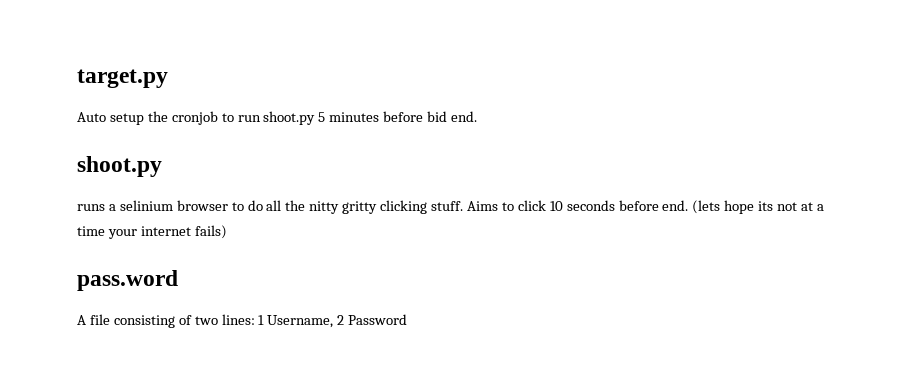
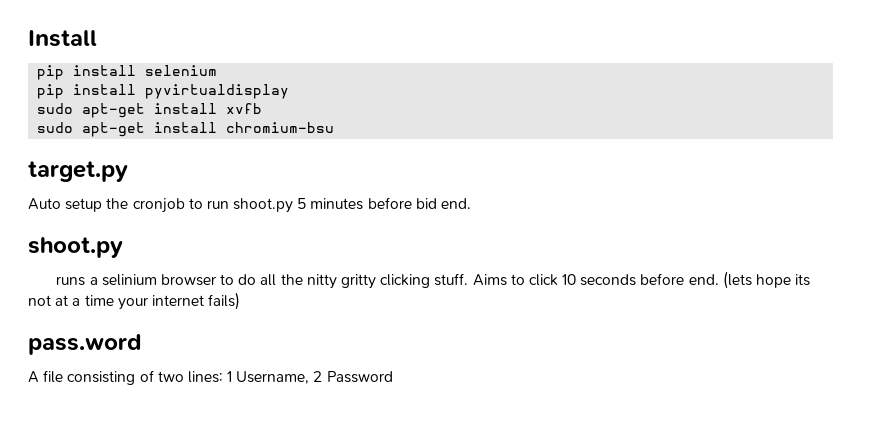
+ Install
+ pip install selenium
+ pip install pyvirtualdisplay
+ sudo apt-get install xvfb
+ sudo apt-get install chromium-bsu

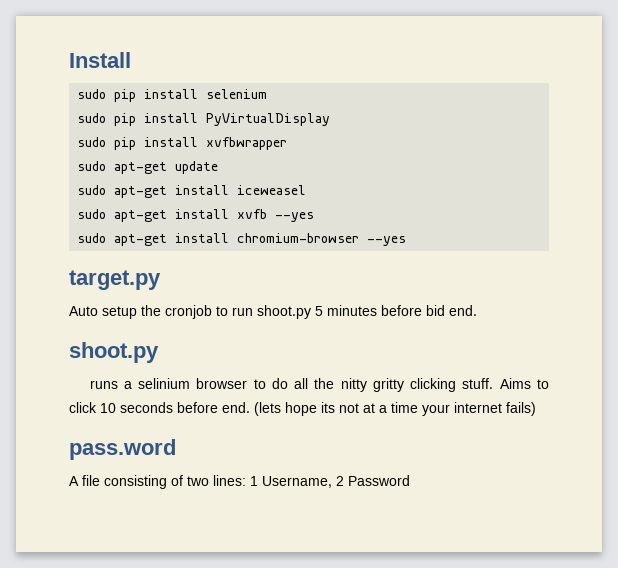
- pip install selenium
+ sudo pip install selenium
- pip install pyvirtualdisplay
+ sudo pip install PyVirtualDisplay
+ sudo pip install xvfbwrapper
+ sudo apt-get update
+ sudo apt-get install iceweasel
- sudo apt-get install xvfb
- sudo apt-get install chromium-bsu
+ sudo apt-get install xvfb --yes
+ sudo apt-get install chromium-browser --yes

